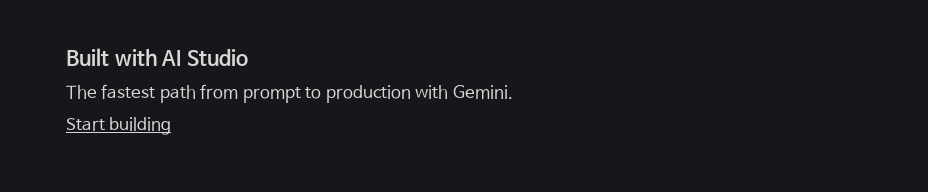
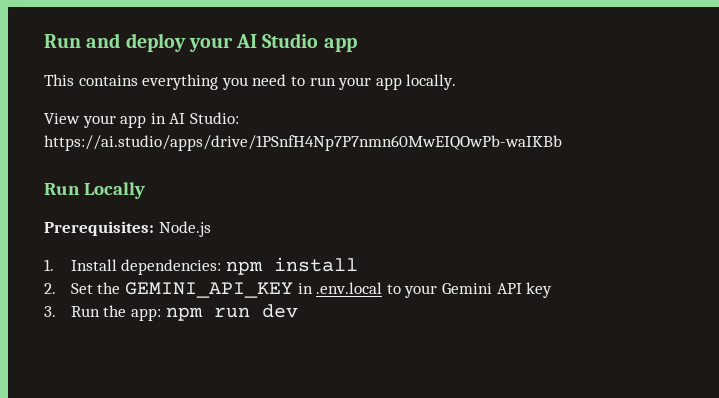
- Built with AI Studio
- The fastest path from prompt to production with Gemini.
- Start building
+ Run and deploy your AI Studio app
+ This contains everything you need to run your app locally.
+ View your app in AI Studio: https://ai.studio/apps/drive/1PSnfH4Np7P7nmn60MwEIQOwPb-waIKBb
+ Run Locally
+ Prerequisites: Node.js
+ 1. Install dependencies: npm install
+ 2. Set the GEMINI_API_KEY in .env.local to your Gemini API key
+ 3. Run the app: npm run dev

